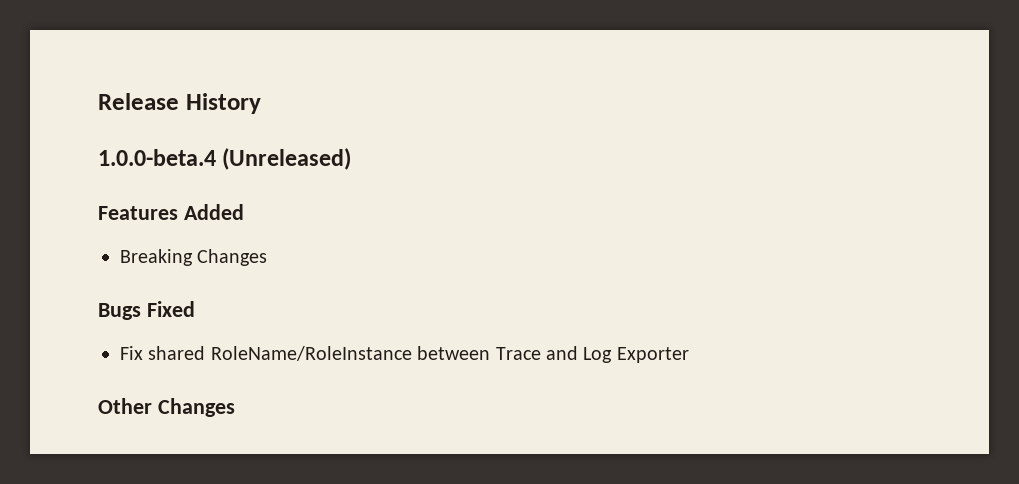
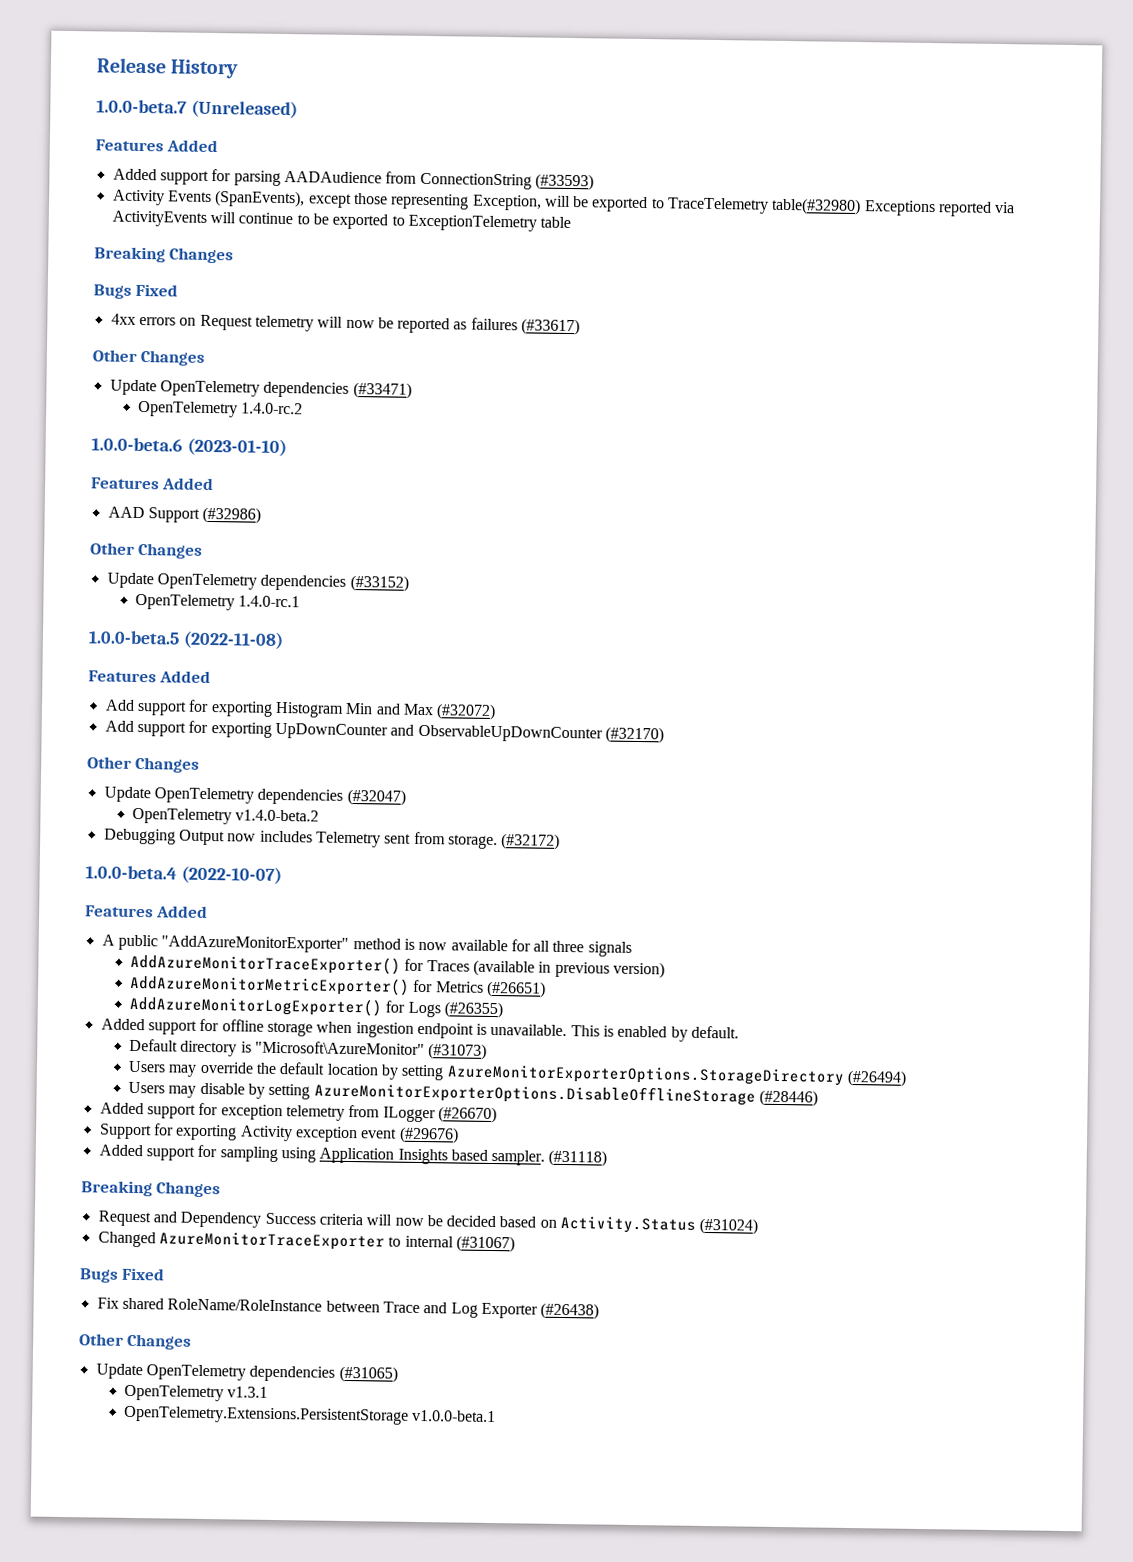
- 1.0.0-beta.4 (Unreleased)
+ 1.0.0-beta.7 (Unreleased)
+ Added support for parsing AADAudience from ConnectionString (#33593)
+ Activity Events (SpanEvents), except those representing Exception, will be exported to TraceTelemetry table(#32980) Exceptions reported via ActivityEvents will continue to be exported to ExceptionTelemetry table
  Breaking Changes
+ Bugs Fixed
+ 4xx errors on Request telemetry will now be reported as failures (#33617)
+ Other Changes
+ Update OpenTelemetry dependencies (#33471)
+ OpenTelemetry 1.4.0-rc.2
+ 1.0.0-beta.6 (2023-01-10)
+ Features Added
+ AAD Support (#32986)
+ Other Changes
+ Update OpenTelemetry dependencies (#33152)
+ OpenTelemetry 1.4.0-rc.1
+ 1.0.0-beta.5 (2022-11-08)
+ Features Added
+ Add support for exporting Histogram Min and Max (#32072)
+ Add support for exporting UpDownCounter and ObservableUpDownCounter (#32170)
+ Other Changes
+ Update OpenTelemetry dependencies (#32047)
+ OpenTelemetry v1.4.0-beta.2
+ Debugging Output now includes Telemetry sent from storage. (#32172)
+ 1.0.0-beta.4 (2022-10-07)
+ Features Added
+ A public "AddAzureMonitorExporter" method is now available for all three signals
+ AddAzureMonitorTraceExporter() for Traces (available in previous version)
+ AddAzureMonitorMetricExporter() for Metrics (#26651)
+ AddAzureMonitorLogExporter() for Logs (#26355)
+ Added support for offline storage when ingestion endpoint is unavailable. This is enabled by default.
+ Default directory is "Microsoft\AzureMonitor" (#31073)
+ Users may override the default location by setting AzureMonitorExporterOptions.StorageDirectory (#26494)
+ Users may disable by setting AzureMonitorExporterOptions.DisableOfflineStorage (#28446)
+ Added support for exception telemetry from ILogger (#26670)
+ Support for exporting Activity exception event (#29676)
+ Added support for sampling using Application Insights based sampler. (#31118)
+ Breaking Changes
+ Request and Dependency Success criteria will now be decided based on Activity.Status (#31024)
+ Changed AzureMonitorTraceExporter to internal (#31067)
- Fix shared RoleName/RoleInstance between Trace and Log Exporter
+ Fix shared RoleName/RoleInstance between Trace and Log Exporter (#26438)
  Other Changes
+ Update OpenTelemetry dependencies (#31065)
+ OpenTelemetry v1.3.1
+ OpenTelemetry.Extensions.PersistentStorage v1.0.0-beta.1

